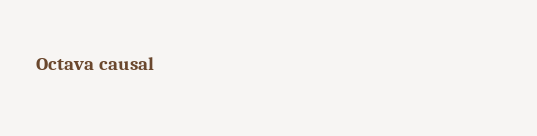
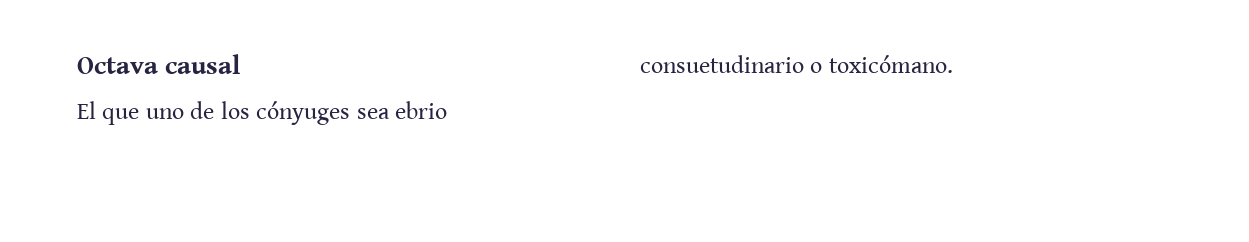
+ El que uno de los cónyuges sea ebrio consuetudinario o toxicómano.

